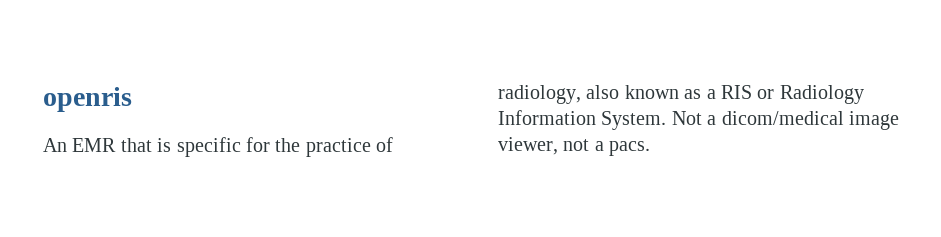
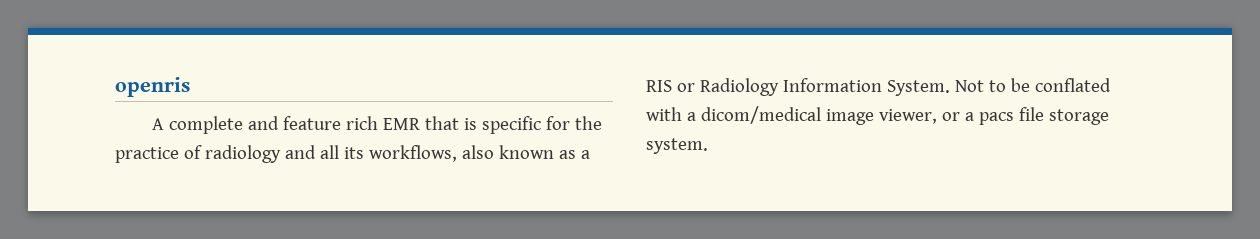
- An EMR that is specific for the practice of radiology, also known as a RIS or Radiology Information System.
+ A complete and feature rich EMR that is specific for the practice of radiology and all its workflows, also known as a RIS or Radiology Information System.
- Not a dicom/medical image viewer, not a pacs.
+ Not to be conflated with a dicom/medical image viewer, or a pacs file storage system.

